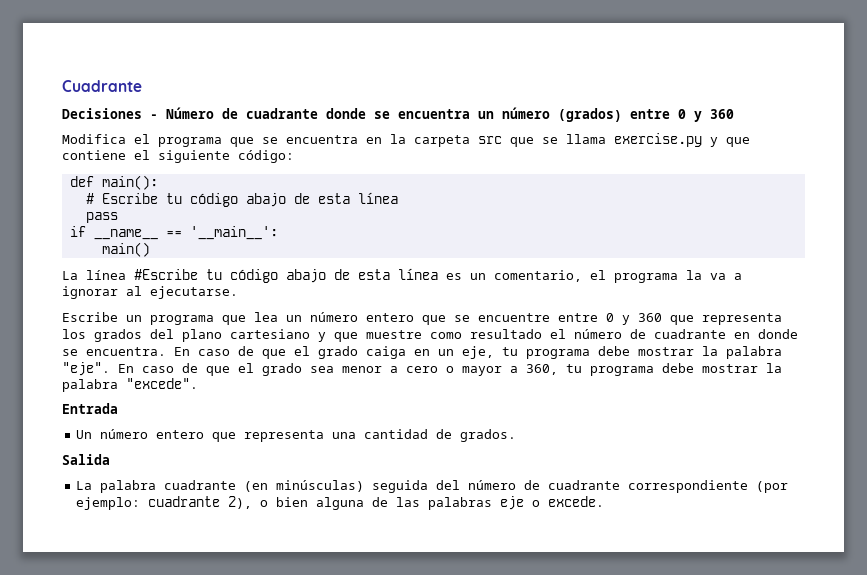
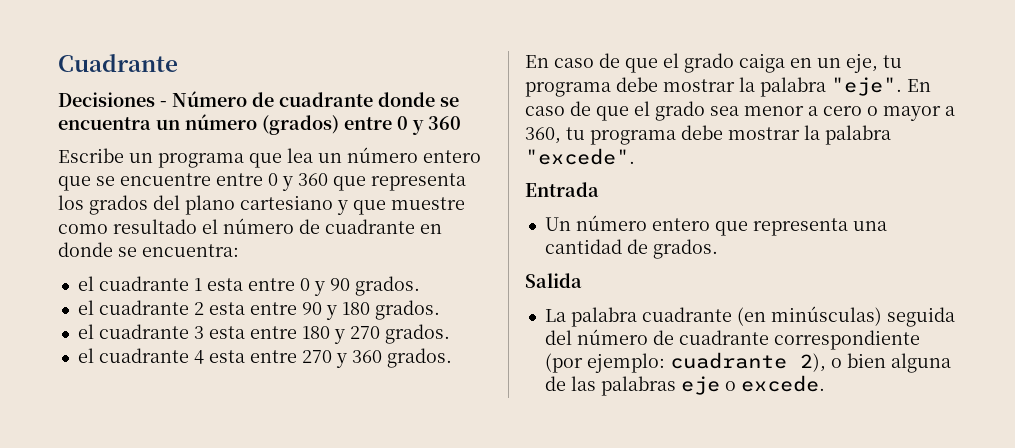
- Modifica el programa que se encuentra en la carpeta src que se llama exercise.py y que contiene el siguiente código:
- def main():
- # Escribe tu código abajo de esta línea
- pass
- if __name__ == '__main__':
- main()
- La línea #Escribe tu código abajo de esta línea es un comentario, el programa la va a ignorar al ejecutarse.
- Escribe un programa que lea un número entero que se encuentre entre 0 y 360 que representa los grados del plano cartesiano y que muestre como resultado el número de cuadrante en donde se encuentra. En caso de que el grado caiga en un eje, tu programa debe mostrar la palabra "eje".
+ Escribe un programa que lea un número entero que se encuentre entre 0 y 360 que representa los grados del plano cartesiano y que muestre como resultado el número de cuadrante en donde se encuentra:
+ el cuadrante 1 esta entre 0 y 90 grados.
+ el cuadrante 2 esta entre 90 y 180 grados.
+ el cuadrante 3 esta entre 180 y 270 grados.
+ el cuadrante 4 esta entre 270 y 360 grados.
+ En caso de que el grado caiga en un eje, tu programa debe mostrar la palabra "eje".

